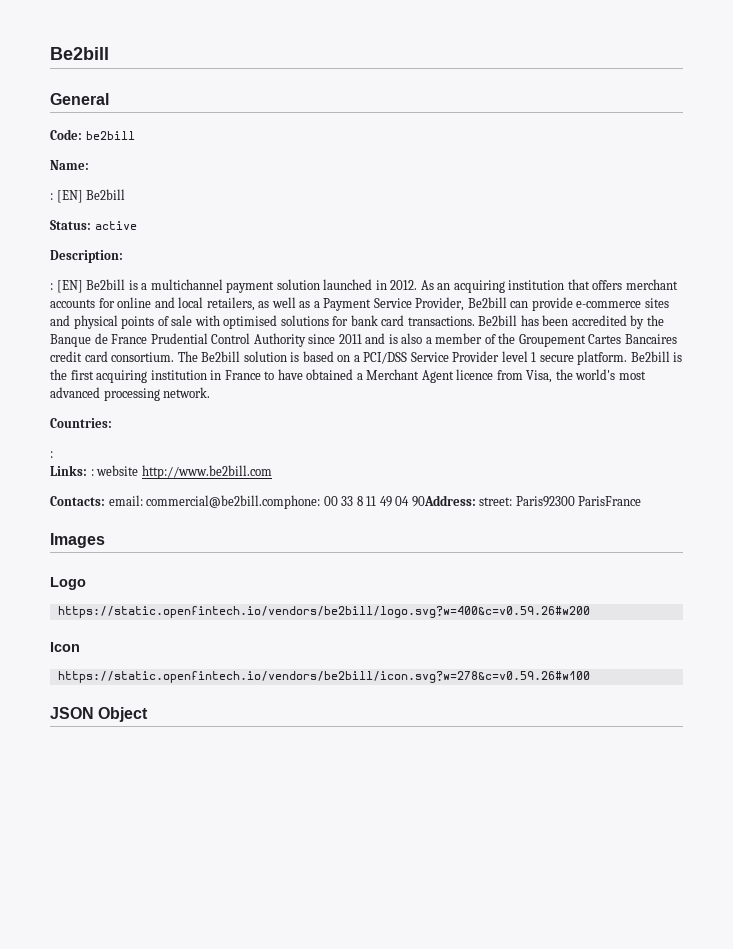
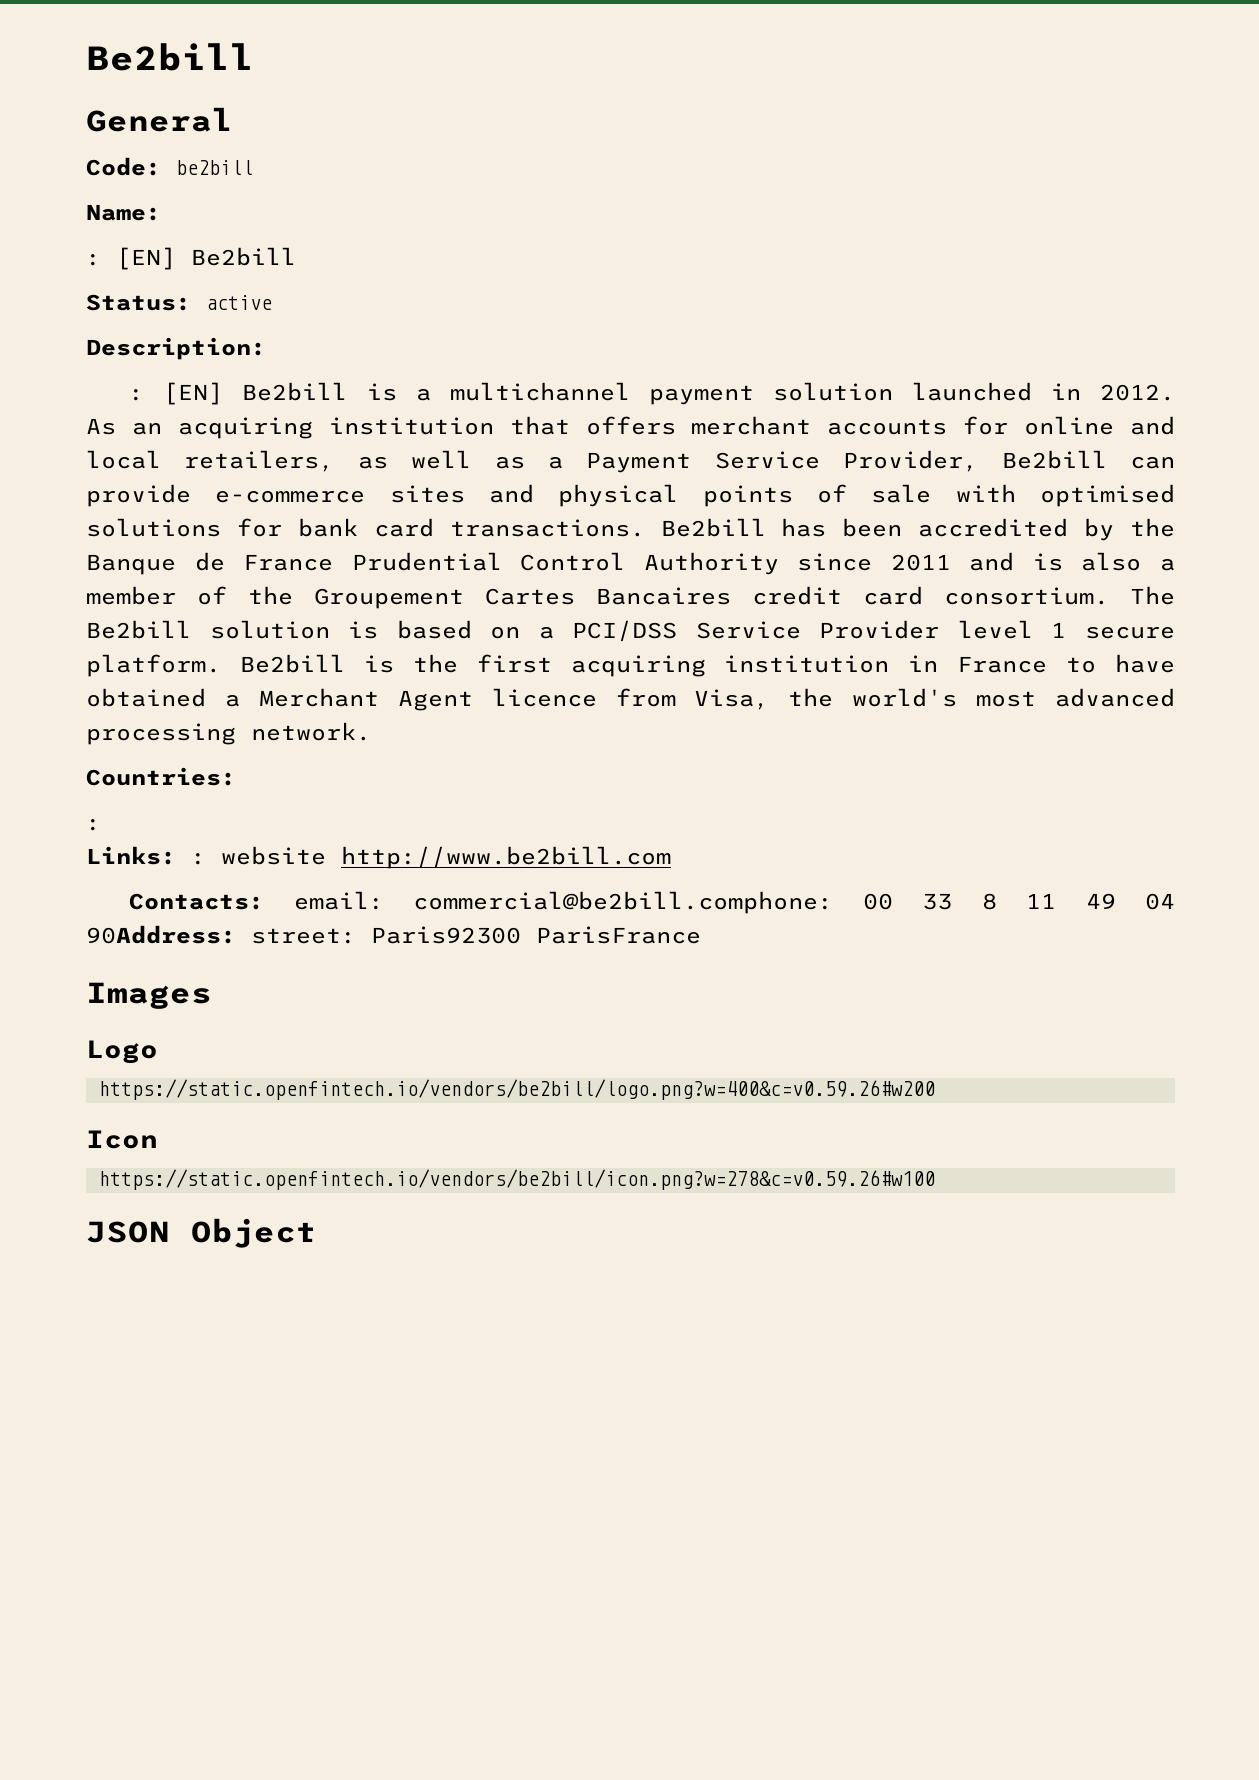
- https://static.openfintech.io/vendors/be2bill/logo.svg?w=400&c=v0.59.26#w200
+ https://static.openfintech.io/vendors/be2bill/logo.png?w=400&c=v0.59.26#w200
- https://static.openfintech.io/vendors/be2bill/icon.svg?w=278&c=v0.59.26#w100
+ https://static.openfintech.io/vendors/be2bill/icon.png?w=278&c=v0.59.26#w100

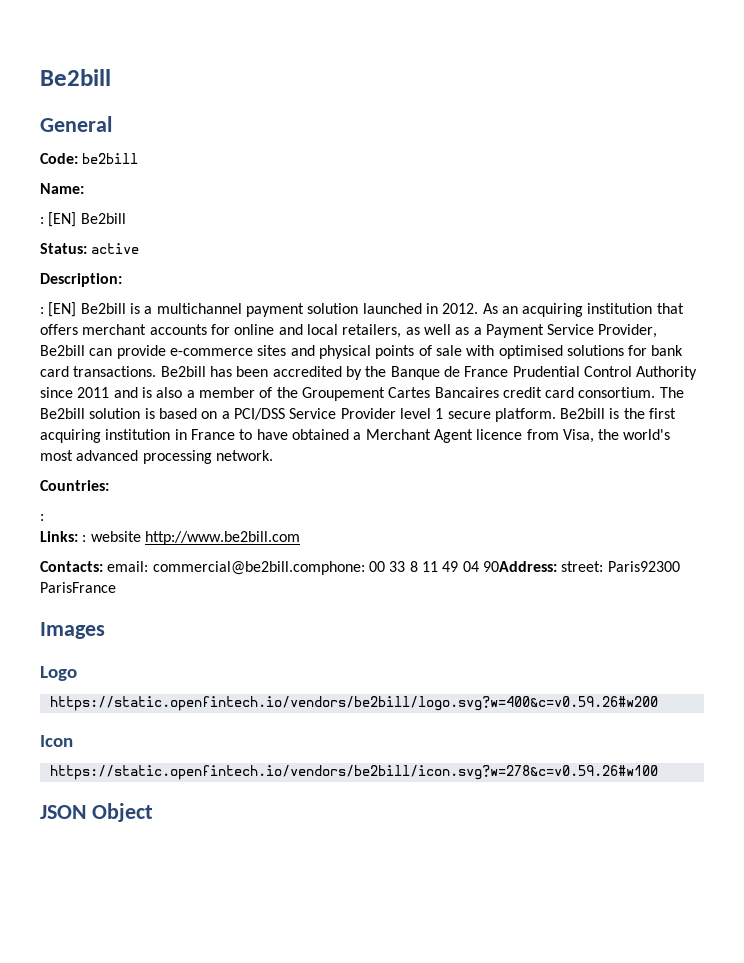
- https://static.openfintech.io/vendors/be2bill/logo.png?w=400&c=v0.59.26#w200
+ https://static.openfintech.io/vendors/be2bill/logo.svg?w=400&c=v0.59.26#w200
- https://static.openfintech.io/vendors/be2bill/icon.png?w=278&c=v0.59.26#w100
+ https://static.openfintech.io/vendors/be2bill/icon.svg?w=278&c=v0.59.26#w100

